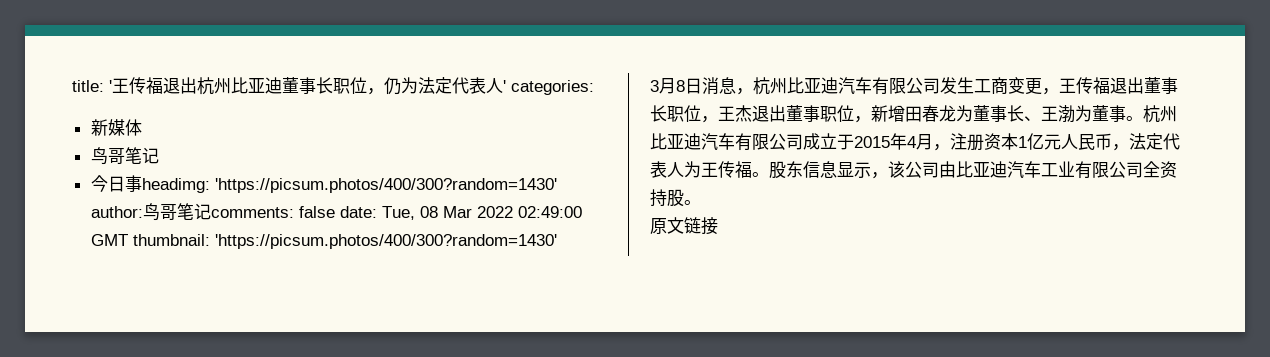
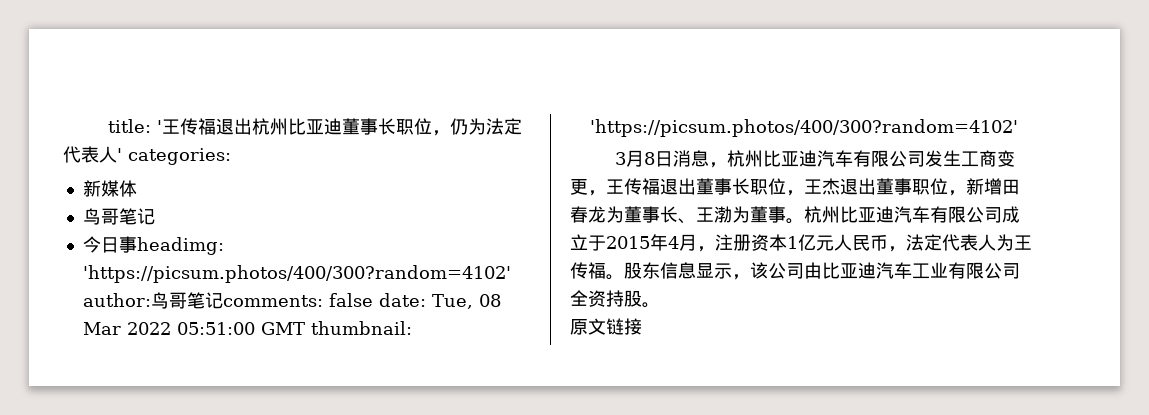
- 今日事headimg: 'https://picsum.photos/400/300?random=1430' author:鸟哥笔记comments: false date: Tue, 08 Mar 2022 02:49:00 GMT thumbnail: 'https://picsum.photos/400/300?random=1430'
+ 今日事headimg: 'https://picsum.photos/400/300?random=4102' author:鸟哥笔记comments: false date: Tue, 08 Mar 2022 05:51:00 GMT thumbnail: 'https://picsum.photos/400/300?random=4102'

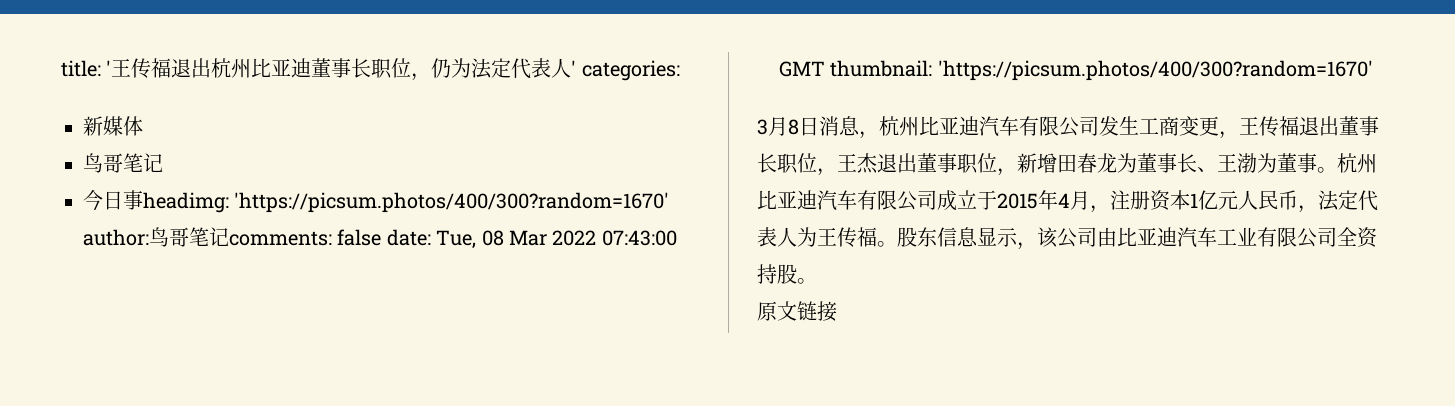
- 今日事headimg: 'https://picsum.photos/400/300?random=4102' author:鸟哥笔记comments: false date: Tue, 08 Mar 2022 05:51:00 GMT thumbnail: 'https://picsum.photos/400/300?random=4102'
+ 今日事headimg: 'https://picsum.photos/400/300?random=1670' author:鸟哥笔记comments: false date: Tue, 08 Mar 2022 07:43:00 GMT thumbnail: 'https://picsum.photos/400/300?random=1670'

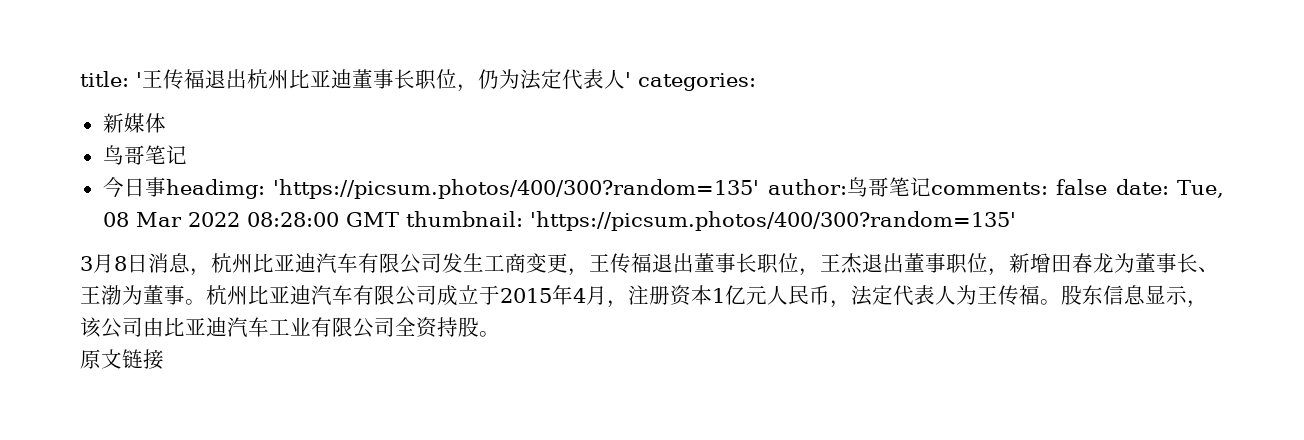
- 今日事headimg: 'https://picsum.photos/400/300?random=1670' author:鸟哥笔记comments: false date: Tue, 08 Mar 2022 07:43:00 GMT thumbnail: 'https://picsum.photos/400/300?random=1670'
+ 今日事headimg: 'https://picsum.photos/400/300?random=135' author:鸟哥笔记comments: false date: Tue, 08 Mar 2022 08:28:00 GMT thumbnail: 'https://picsum.photos/400/300?random=135'

